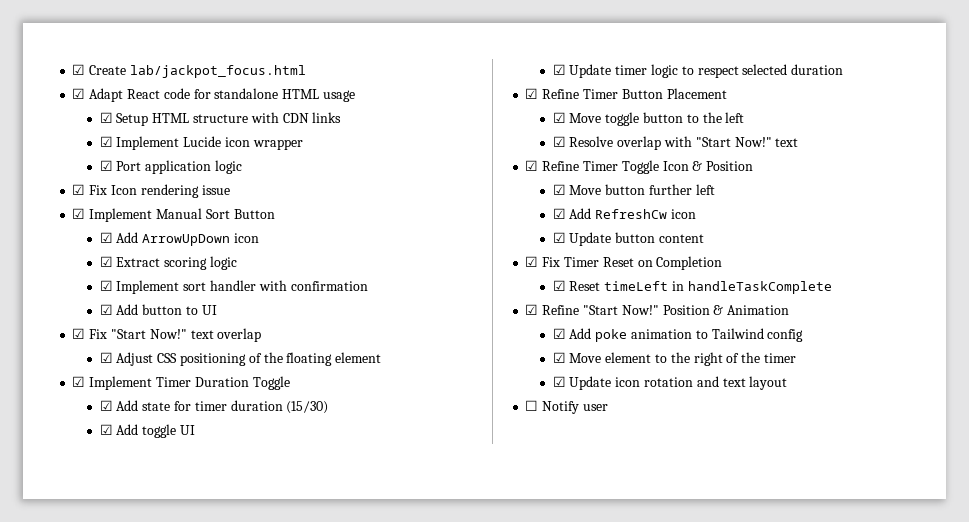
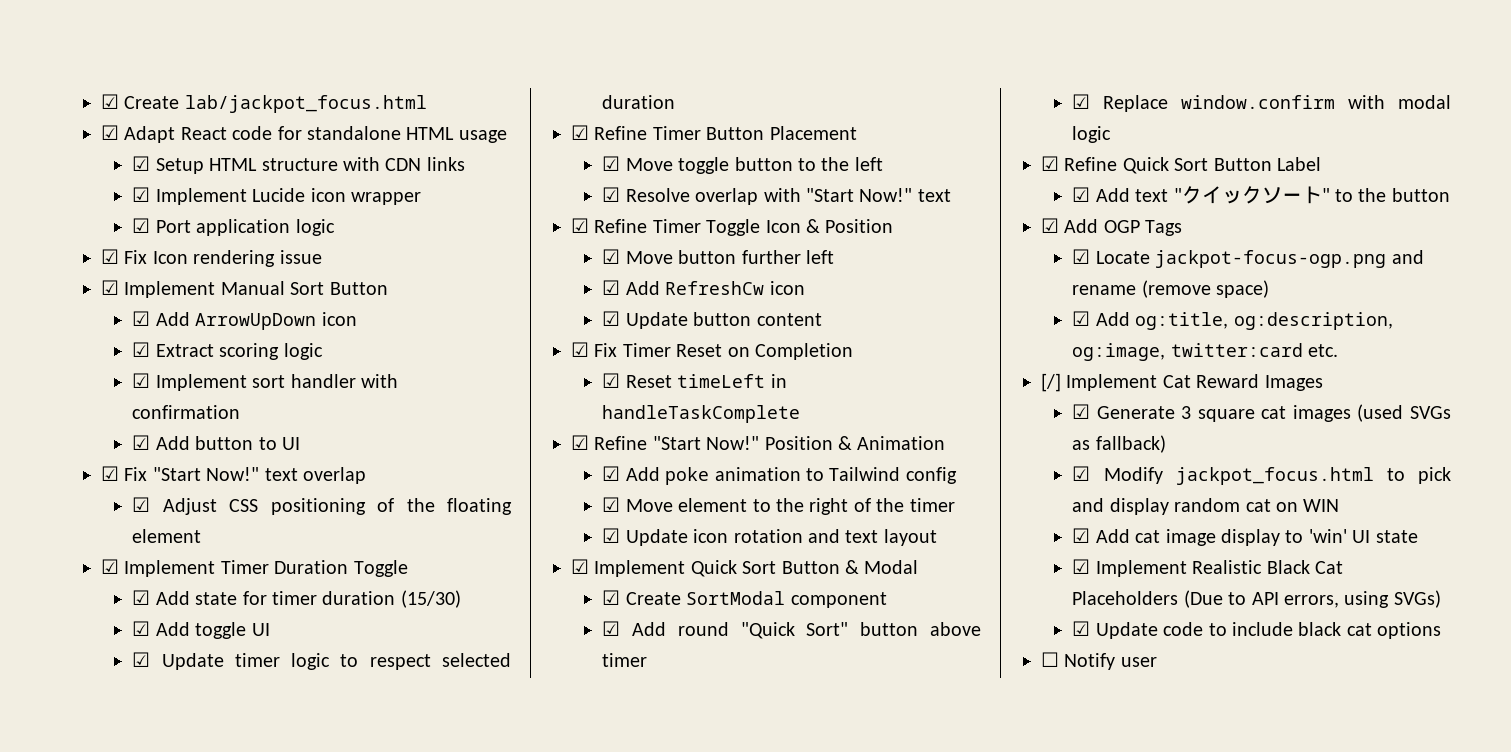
+ ☑ Implement Quick Sort Button & Modal
+ ☑ Create SortModal component
+ ☑ Add round "Quick Sort" button above timer
+ ☑ Replace window.confirm with modal logic
+ ☑ Refine Quick Sort Button Label
+ ☑ Add text "クイックソート" to the button
+ ☑ Add OGP Tags
+ ☑ Locate jackpot-focus-ogp.png and rename (remove space)
+ ☑ Add og:title, og:description, og:image, twitter:card etc.
+ [/] Implement Cat Reward Images
+ ☑ Generate 3 square cat images (used SVGs as fallback)
+ ☑ Modify jackpot_focus.html to pick and display random cat on WIN
+ ☑ Add cat image display to 'win' UI state
+ ☑ Implement Realistic Black Cat Placeholders (Due to API errors, using SVGs)
+ ☑ Update code to include black cat options

